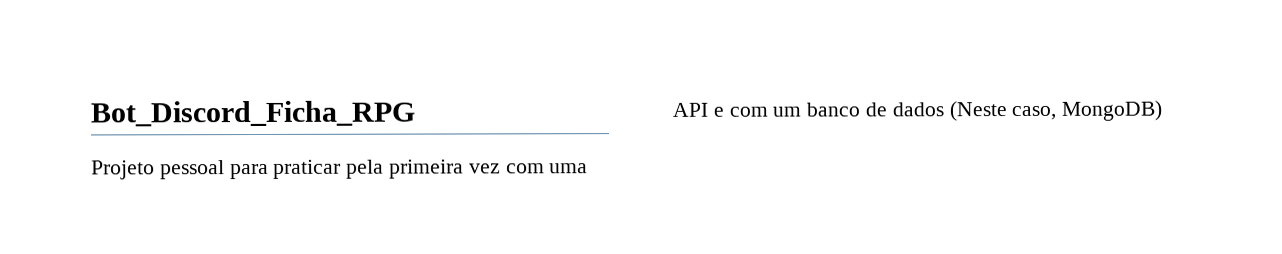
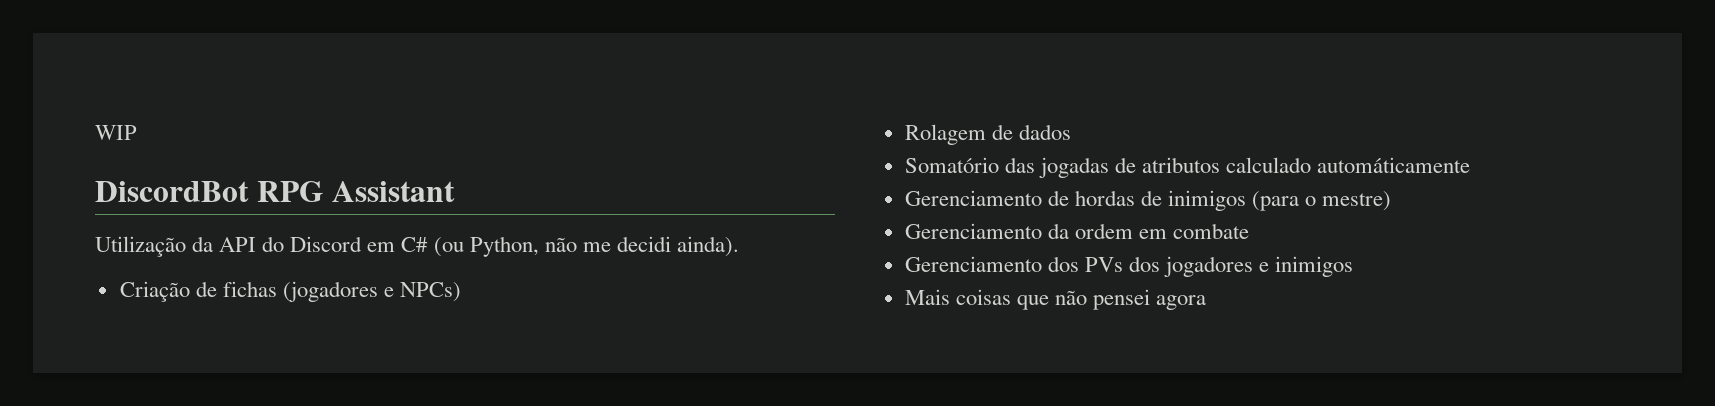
- Bot_Discord_Ficha_RPG
- Projeto pessoal para praticar pela primeira vez com uma API e com um banco de dados (Neste caso, MongoDB)
+ WIP
+ DiscordBot RPG Assistant
+ Utilização da API do Discord em C# (ou Python, não me decidi ainda).
+ Criação de fichas (jogadores e NPCs)
+ Rolagem de dados
+ Somatório das jogadas de atributos calculado automáticamente
+ Gerenciamento de hordas de inimigos (para o mestre)
+ Gerenciamento da ordem em combate
+ Gerenciamento dos PVs dos jogadores e inimigos
+ Mais coisas que não pensei agora

